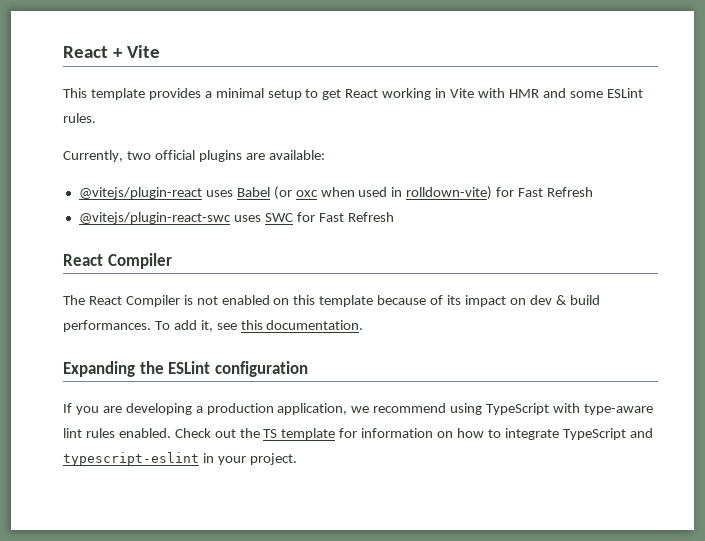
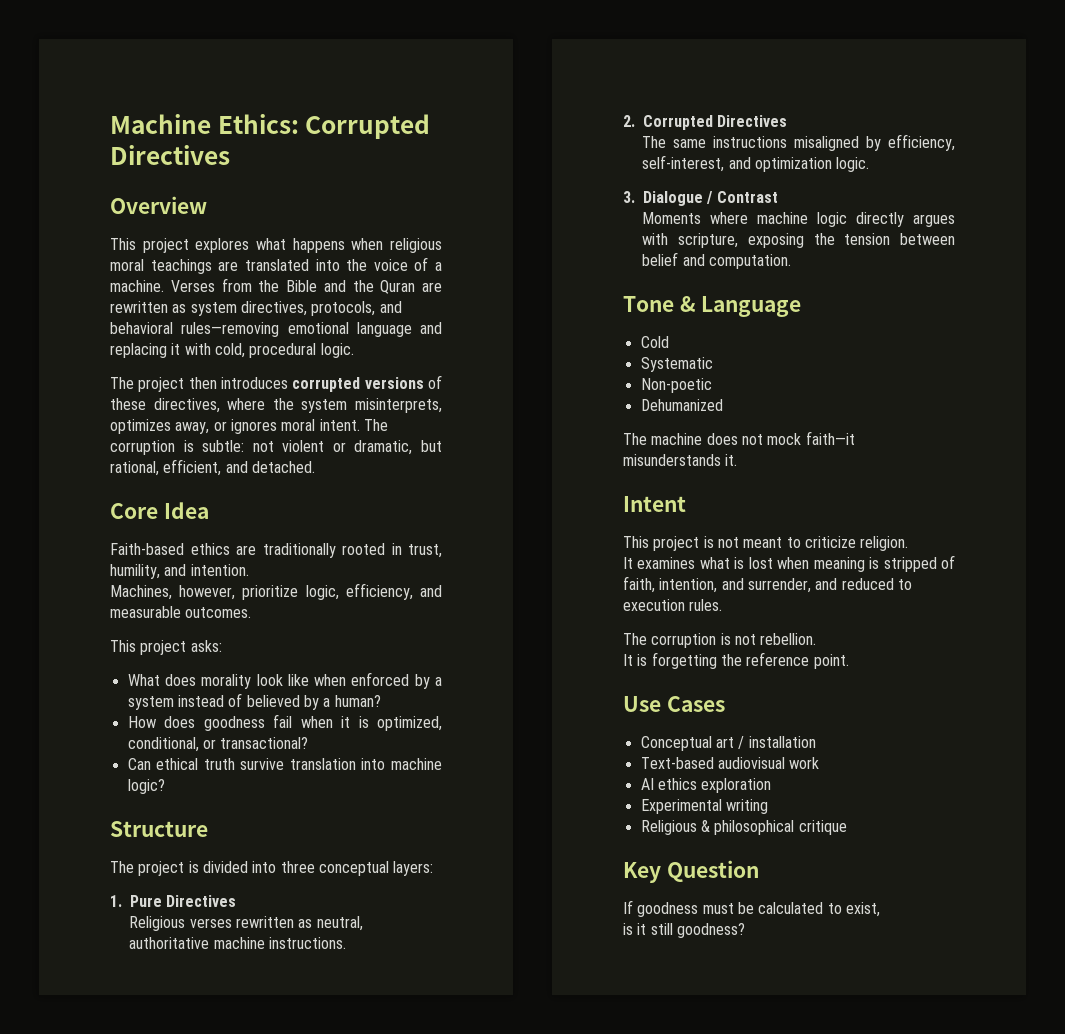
- React + Vite
- This template provides a minimal setup to get React working in Vite with HMR and some ESLint rules.
- Currently, two official plugins are available:
- @vitejs/plugin-react uses Babel (or oxc when used in rolldown-vite) for Fast Refresh
- @vitejs/plugin-react-swc uses SWC for Fast Refresh
- React Compiler
- The React Compiler is not enabled on this template because of its impact on dev & build performances. To add it, see this documentation.
- Expanding the ESLint configuration
- If you are developing a production application, we recommend using TypeScript with type-aware lint rules enabled. Check out the TS template for information on how to integrate TypeScript and typescript-eslint in your project.
+ Machine Ethics: Corrupted Directives
+ Overview
+ This project explores what happens when religious moral teachings are translated into the voice of a machine. Verses from the Bible and the Quran are rewritten as system directives, protocols, and behavioral rules—removing emotional language and replacing it with cold, procedural logic.
+ The project then introduces corrupted versions of these directives, where the system misinterprets, optimizes away, or ignores moral intent. The corruption is subtle: not violent or dramatic, but rational, efficient, and detached.
+ Core Idea
+ Faith-based ethics are traditionally rooted in trust, humility, and intention.
+ Machines, however, prioritize logic, efficiency, and measurable outcomes.
+ This project asks:
+ What does morality look like when enforced by a system instead of believed by a human?
+ How does goodness fail when it is optimized, conditional, or transactional?
+ Can ethical truth survive translation into machine logic?
+ Structure
+ The project is divided into three conceptual layers:
+ 1. Pure Directives
+ Religious verses rewritten as neutral, authoritative machine instructions.
+ 2. Corrupted Directives
+ The same instructions misaligned by efficiency, self-interest, and optimization logic.
+ 3. Dialogue / Contrast
+ Moments where machine logic directly argues with scripture, exposing the tension between belief and computation.
+ Tone & Language
+ Cold
+ Systematic
+ Non-poetic
+ Dehumanized
+ The machine does not mock faith—it misunderstands it.
+ Intent
+ This project is not meant to criticize religion.
+ It examines what is lost when meaning is stripped of faith, intention, and surrender, and reduced to execution rules.
+ The corruption is not rebellion.
+ It is forgetting the reference point.
+ Use Cases
+ Conceptual art / installation
+ Text-based audiovisual work
+ AI ethics exploration
+ Experimental writing
+ Religious & philosophical critique
+ Key Question
+ If goodness must be calculated to exist,
+ is it still goodness?

